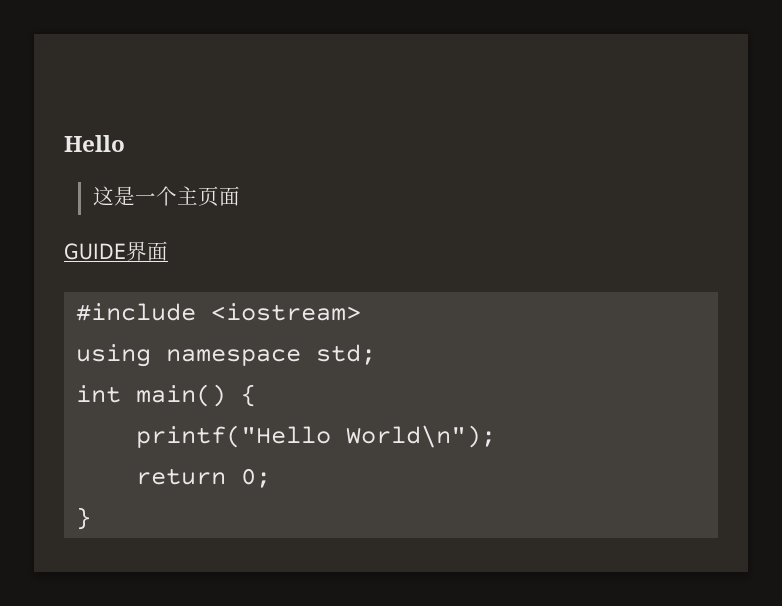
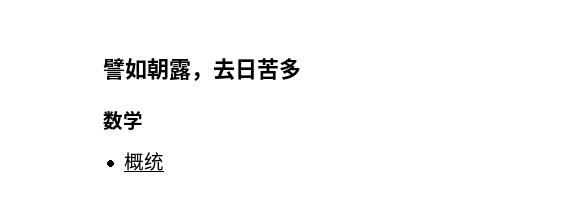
- Hello
- 这是一个主页面
- GUIDE界面
- #include <iostream>
- using namespace std;
- int main() {
- printf("Hello World\n");
- return 0;
- }
+ 譬如朝露，去日苦多
+ 数学
+ 概统

